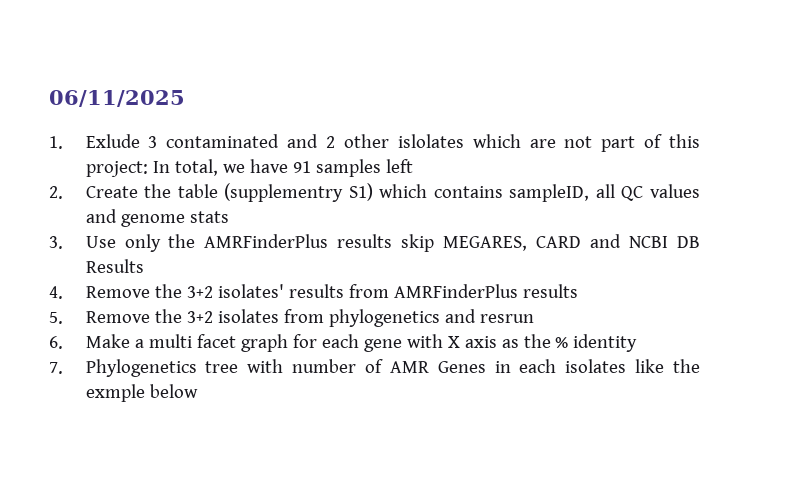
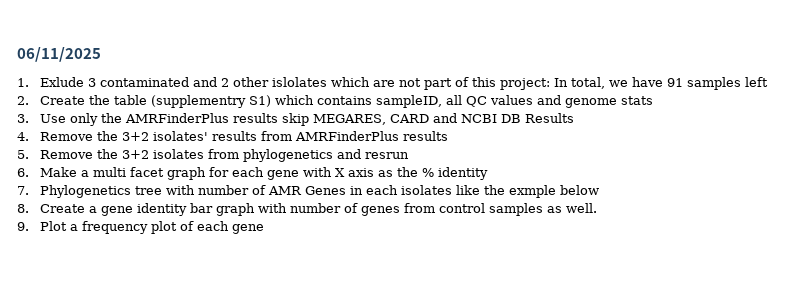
+ 8. Create a gene identity bar graph with number of genes from control samples as well.
+ 9. Plot a frequency plot of each gene

